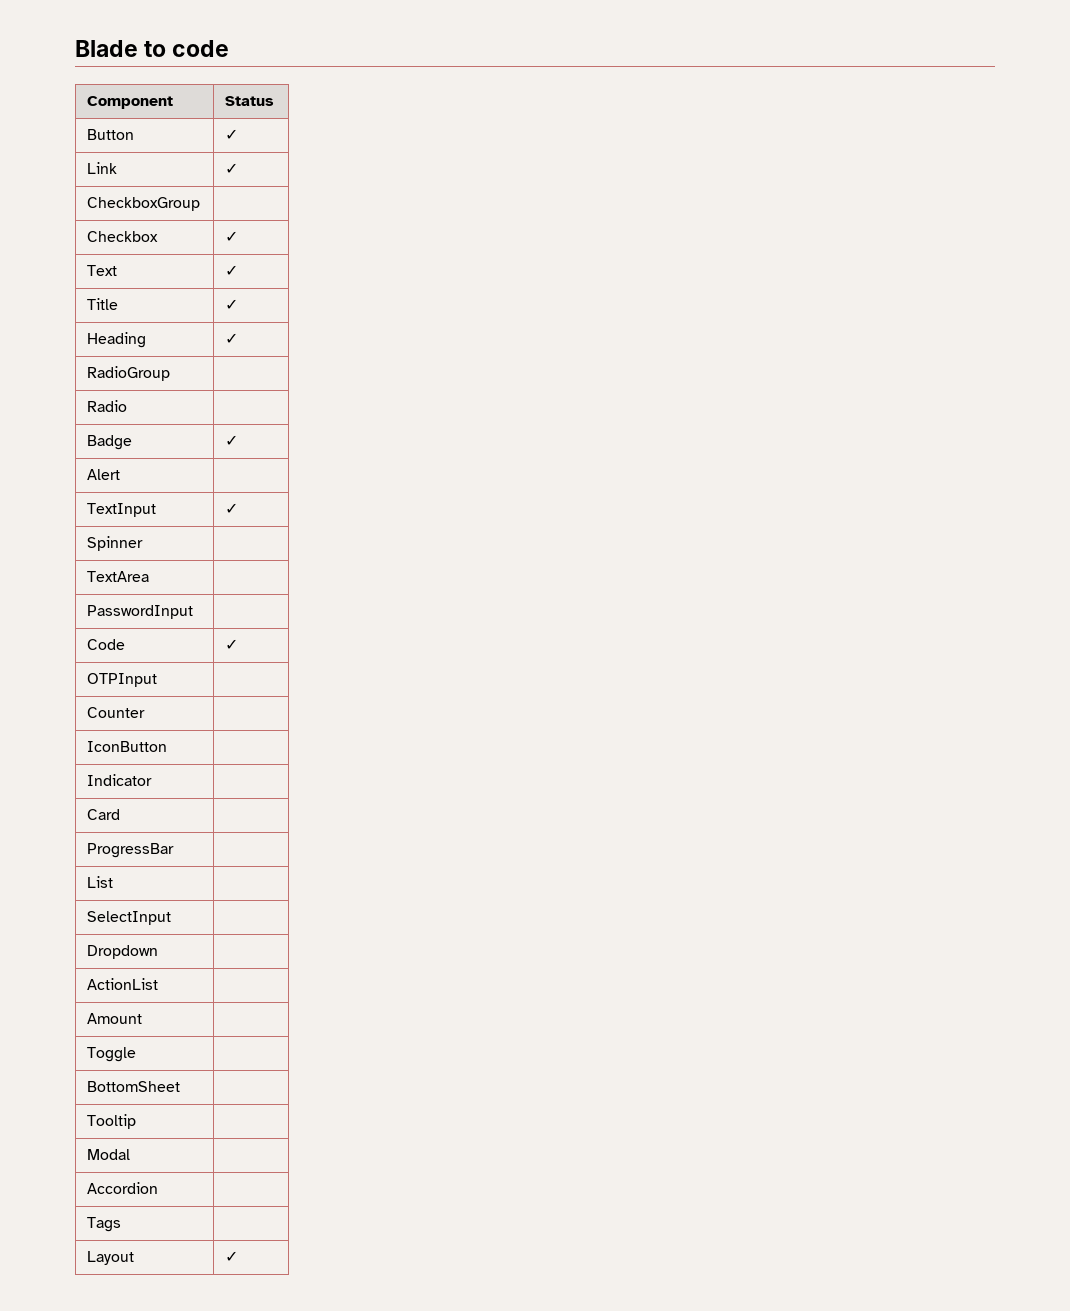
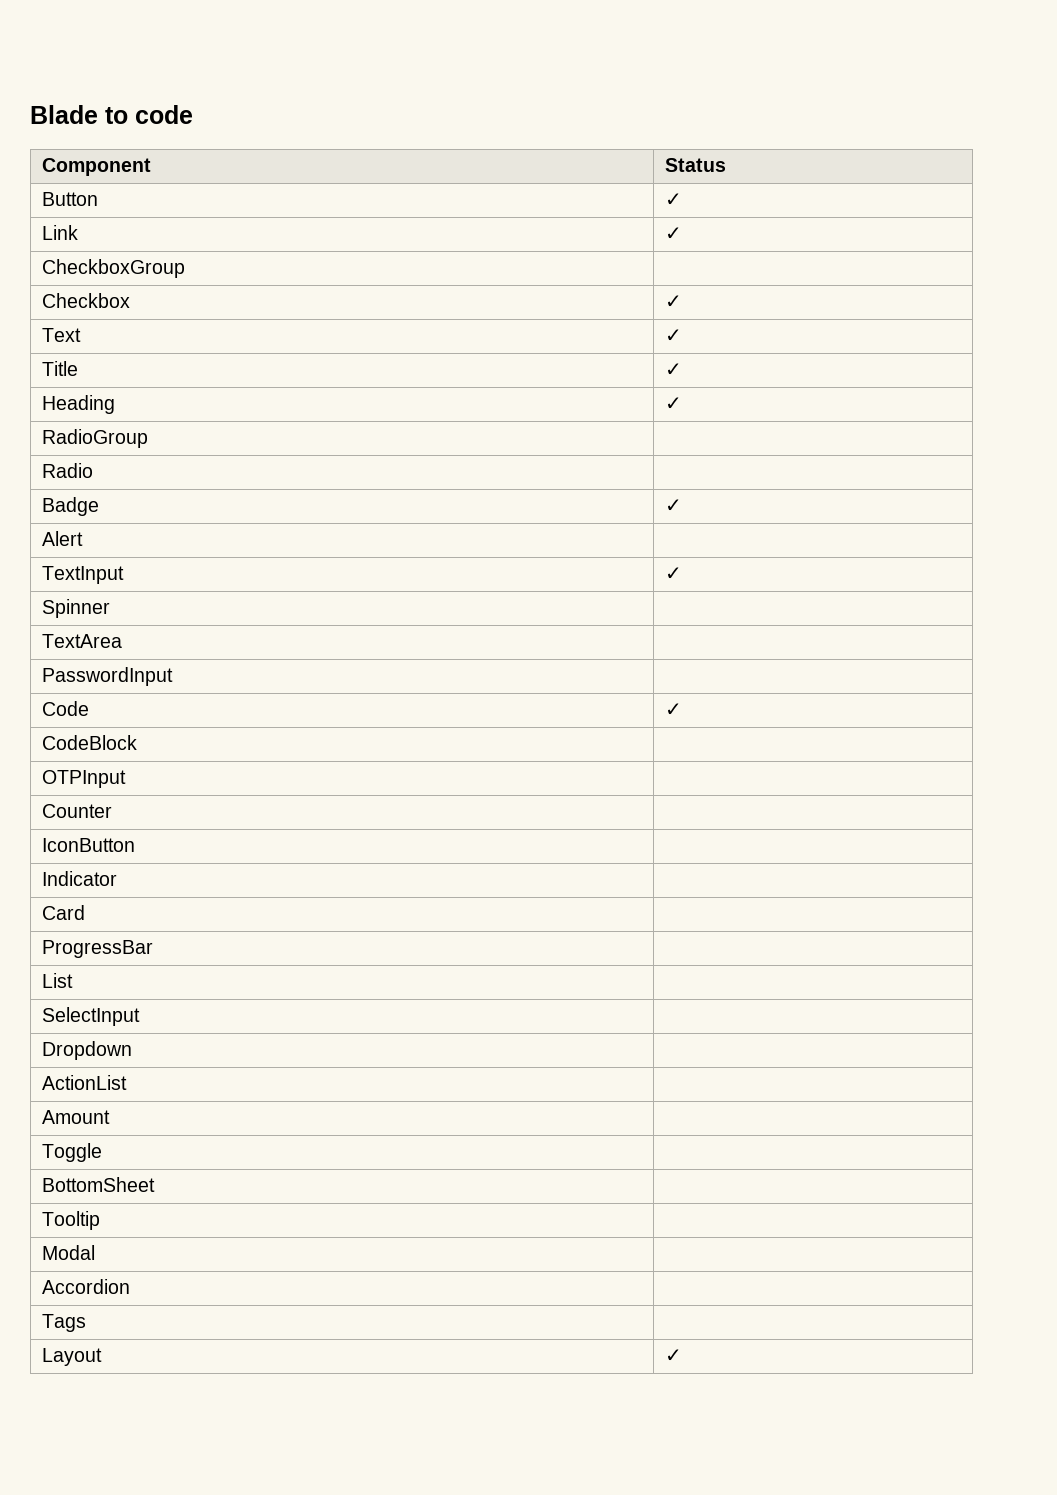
+ CodeBlock |

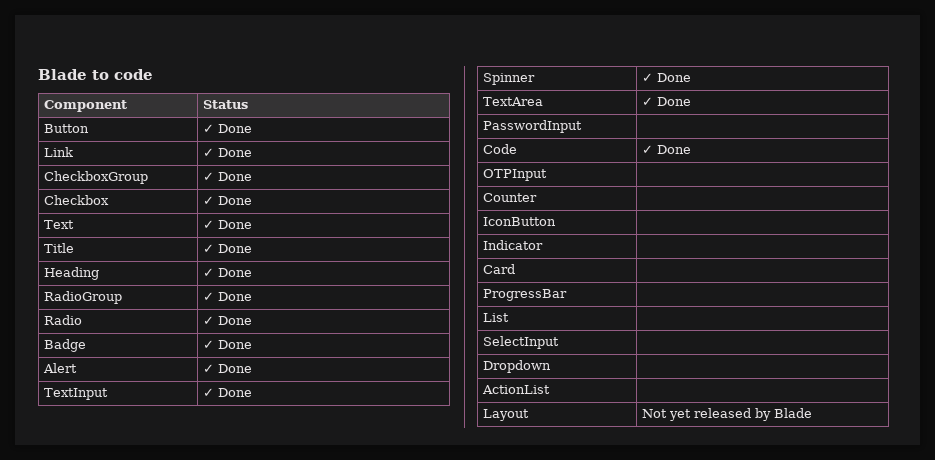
- Button | ✓
+ Button | ✓ Done
- Link | ✓
+ Link | ✓ Done
- CheckboxGroup |
+ CheckboxGroup | ✓ Done
- Checkbox | ✓
+ Checkbox | ✓ Done
- Text | ✓
+ Text | ✓ Done
- Title | ✓
+ Title | ✓ Done
- Heading | ✓
+ Heading | ✓ Done
- RadioGroup |
+ RadioGroup | ✓ Done
- Radio |
+ Radio | ✓ Done
- Badge | ✓
+ Badge | ✓ Done
- Alert |
+ Alert | ✓ Done
- TextInput | ✓
+ TextInput | ✓ Done
- Spinner |
+ Spinner | ✓ Done
- TextArea |
+ TextArea | ✓ Done
- Code | ✓
- CodeBlock |
+ Code | ✓ Done
- Amount |
- Toggle |
- BottomSheet |
- Tooltip |
- Modal |
- Accordion |
- Tags |
- Layout | ✓
+ Layout | Not yet released by Blade

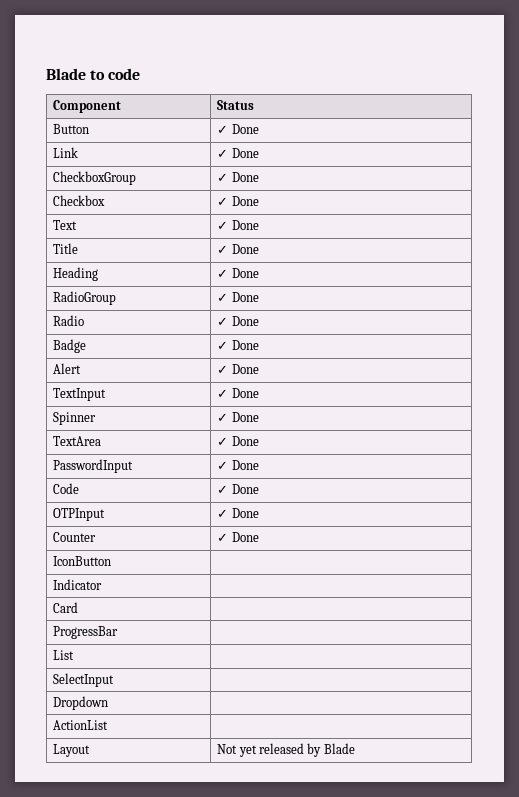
- PasswordInput |
+ PasswordInput | ✓ Done
- OTPInput |
+ OTPInput | ✓ Done
- Counter |
+ Counter | ✓ Done

